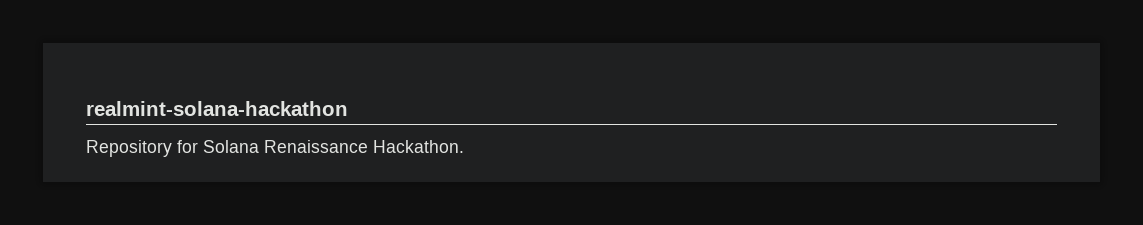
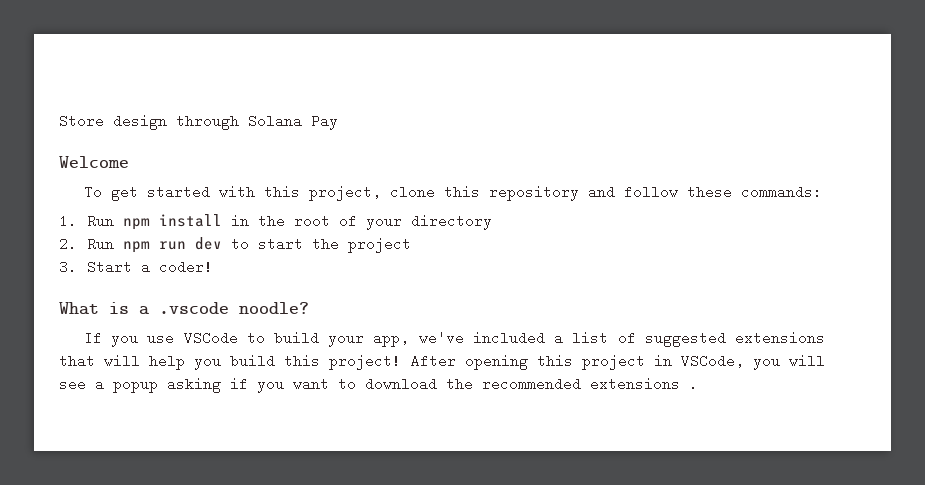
- realmint-solana-hackathon
- Repository for Solana Renaissance Hackathon.
+ Store design through Solana Pay
+ Welcome
+ To get started with this project, clone this repository and follow these commands:
+ 1. Run npm install in the root of your directory
+ 2. Run npm run dev to start the project
+ 3. Start a coder!
+ What is a .vscode noodle?
+ If you use VSCode to build your app, we've included a list of suggested extensions that will help you build this project! After opening this project in VSCode, you will see a popup asking if you want to download the recommended extensions .

